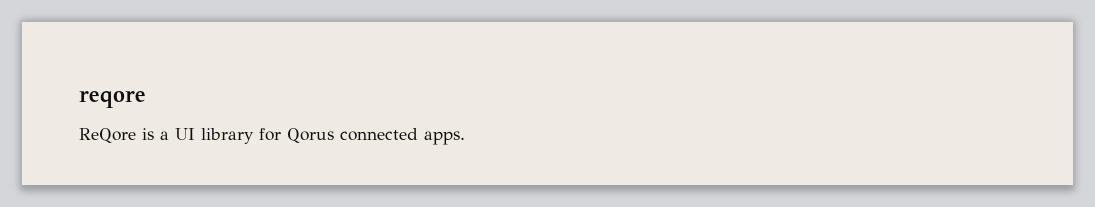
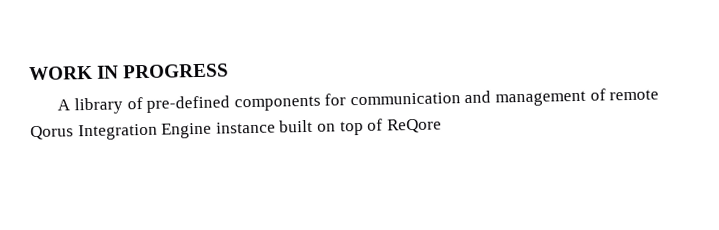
- reqore
- ReQore is a UI library for Qorus connected apps.
+ WORK IN PROGRESS
+ A library of pre-defined components for communication and management of remote Qorus Integration Engine instance built on top of ReQore

